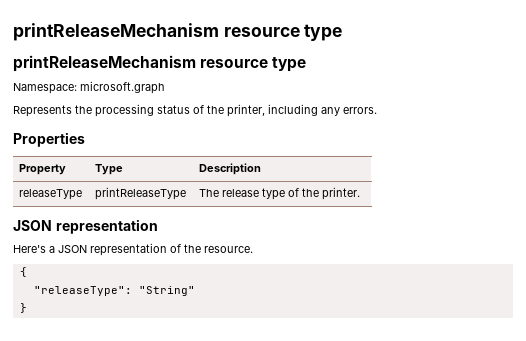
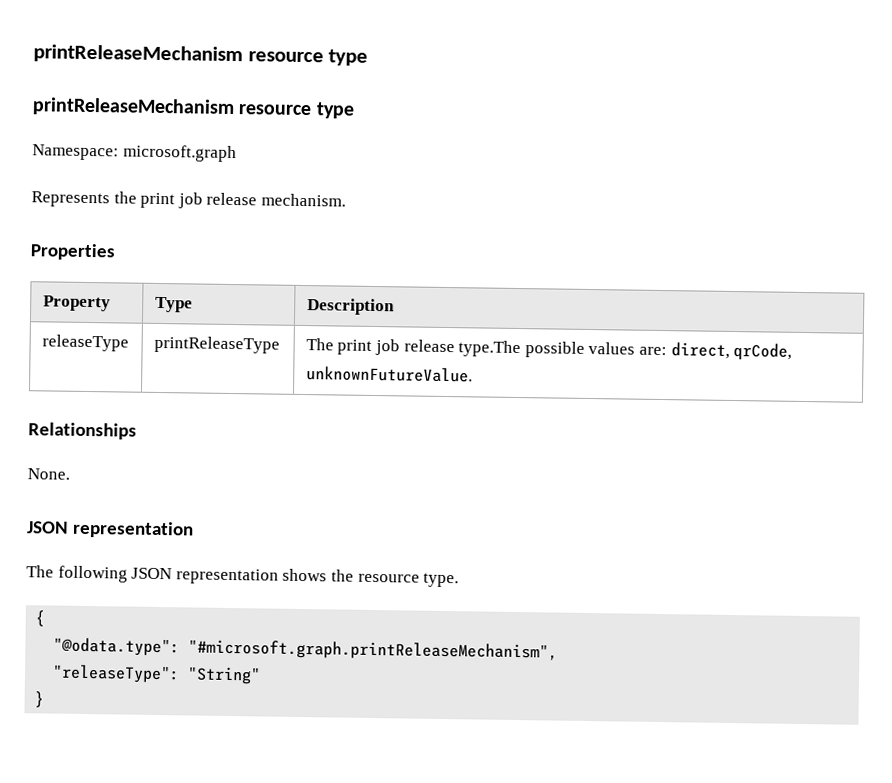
- Represents the processing status of the printer, including any errors.
+ Represents the print job release mechanism.
- releaseType | printReleaseType | The release type of the printer.
+ releaseType | printReleaseType | The print job release type.The possible values are: direct, qrCode, unknownFutureValue.
+ Relationships
+ None.
  JSON representation
- Here's a JSON representation of the resource.
+ The following JSON representation shows the resource type.
+ "@odata.type": "#microsoft.graph.printReleaseMechanism",

